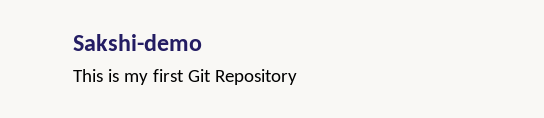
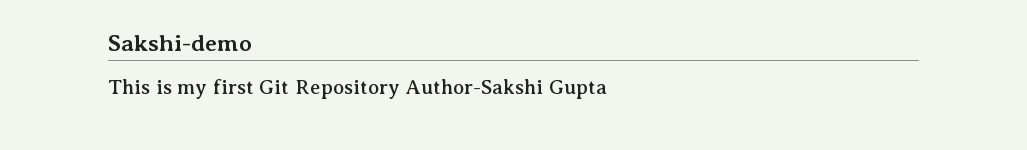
- This is my first Git Repository
+ This is my first Git Repository Author-Sakshi Gupta

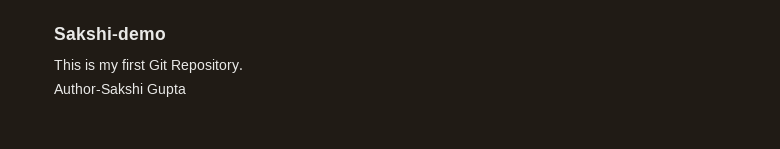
- This is my first Git Repository Author-Sakshi Gupta
+ This is my first Git Repository.
+ Author-Sakshi Gupta

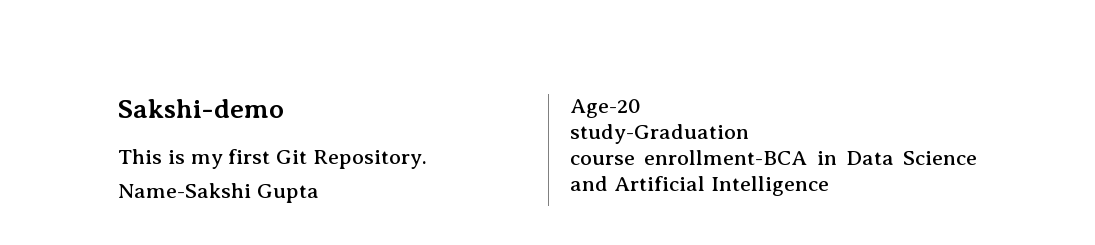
- Author-Sakshi Gupta
+ Name-Sakshi Gupta
+ Age-20
+ study-Graduation
+ course enrollment-BCA in Data Science and Artificial Intelligence

